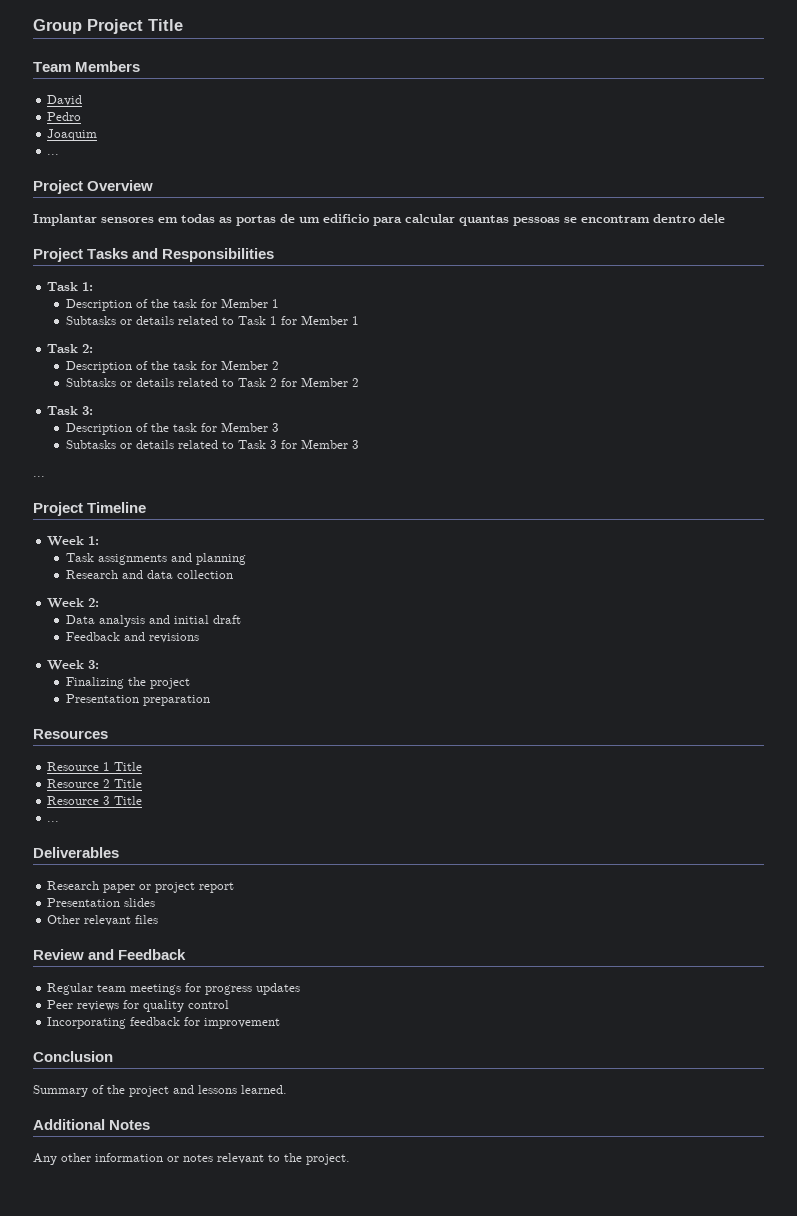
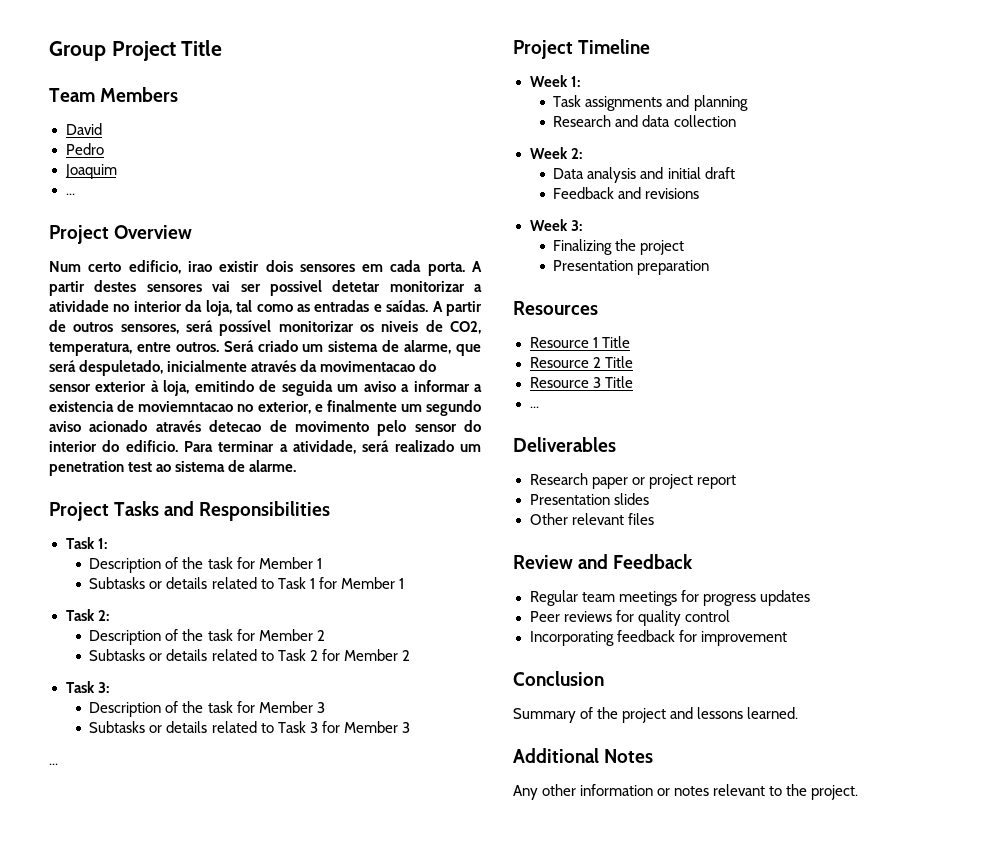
- Implantar sensores em todas as portas de um edificio para calcular quantas pessoas se encontram dentro dele
+ Num certo edificio, irao existir dois sensores em cada porta. A partir destes sensores vai ser possivel detetar monitorizar a atividade no interior da loja, tal como as entradas e saídas. A partir de outros sensores, será possível monitorizar os niveis de CO2, temperatura, entre outros. Será criado um sistema de alarme, que será despuletado, inicialmente através da movimentacao do sensor exterior à loja, emitindo de seguida um aviso a informar a existencia de moviemntacao no exterior, e finalmente um segundo aviso acionado através detecao de movimento pelo sensor do interior do edificio. Para terminar a atividade, será realizado um penetration test ao sistema de alarme.

